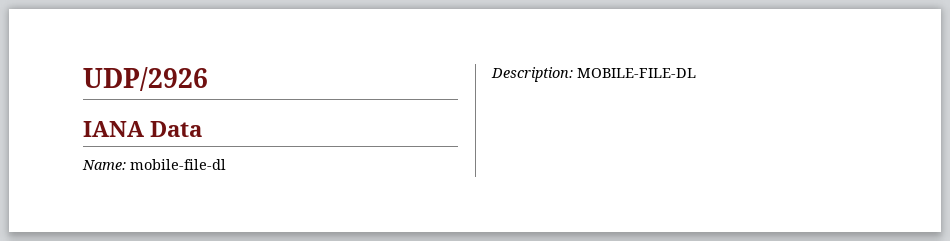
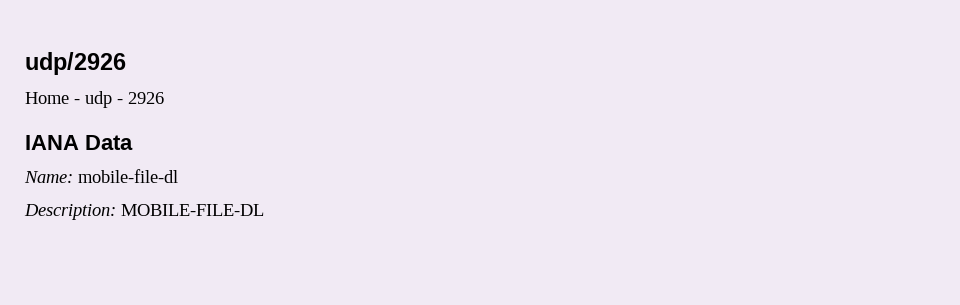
- UDP/2926
+ udp/2926
+ Home - udp - 2926

